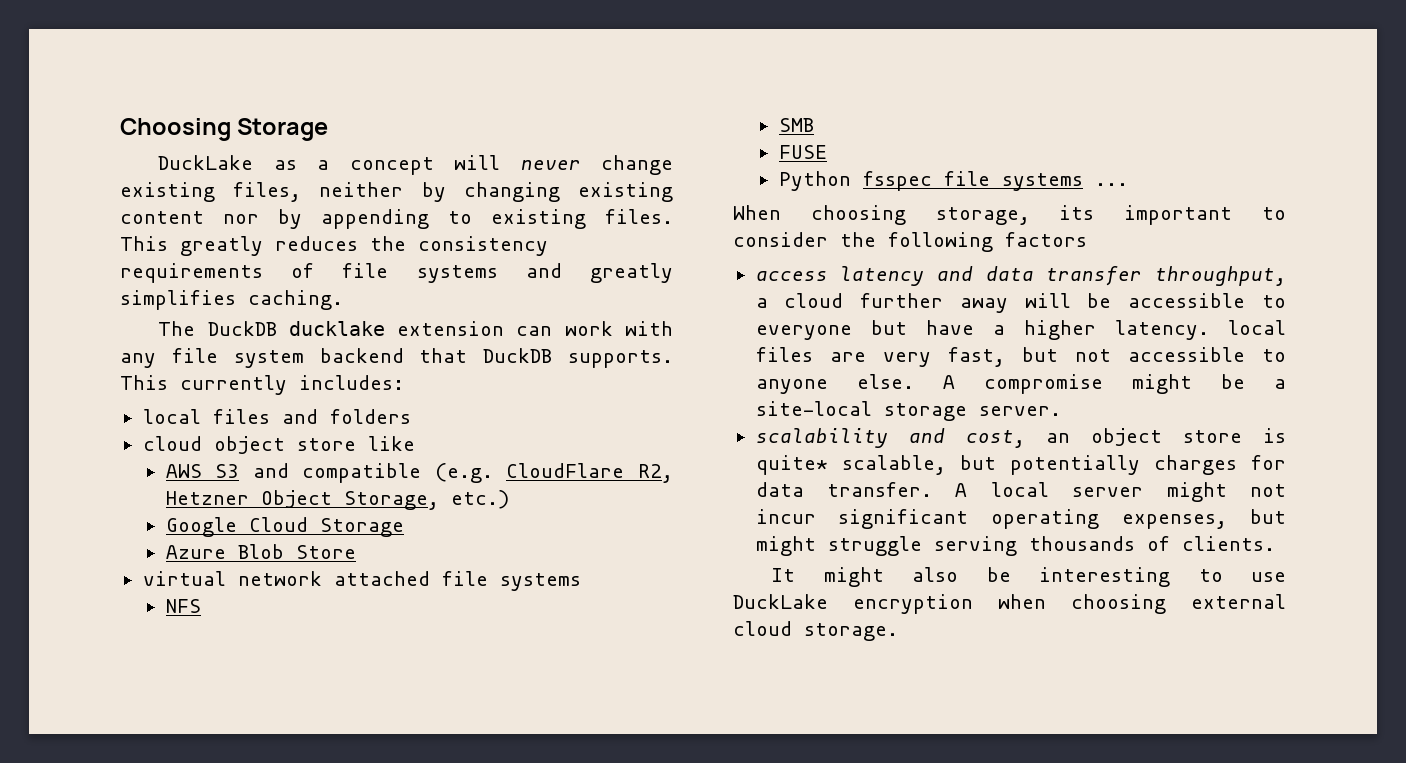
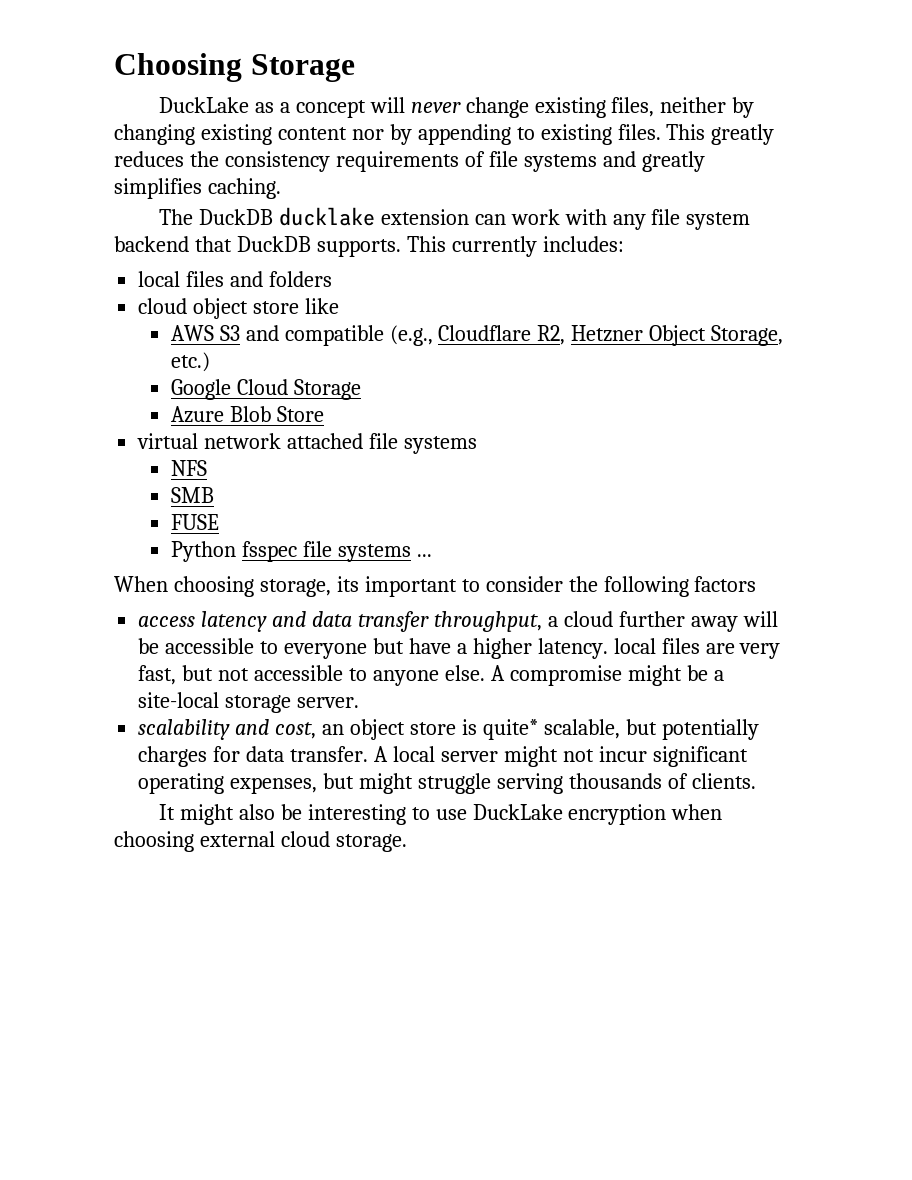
- AWS S3 and compatible (e.g. CloudFlare R2, Hetzner Object Storage, etc.)
+ AWS S3 and compatible (e.g., Cloudflare R2, Hetzner Object Storage, etc.)

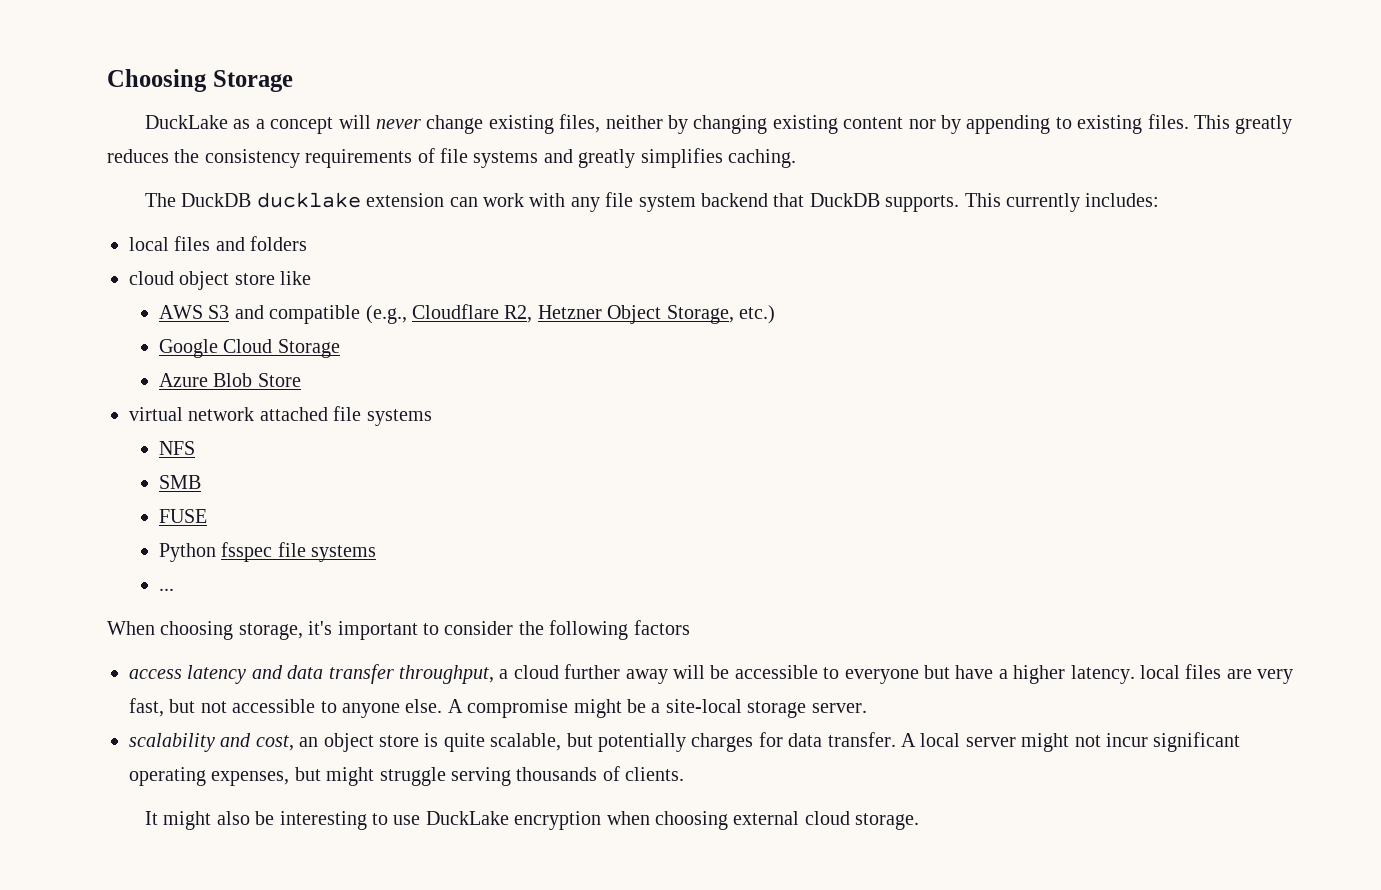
- Python fsspec file systems ...
+ Python fsspec file systems
+ ...
- When choosing storage, its important to consider the following factors
+ When choosing storage, it's important to consider the following factors
- scalability and cost, an object store is quite* scalable, but potentially charges for data transfer.
+ scalability and cost, an object store is quite scalable, but potentially charges for data transfer.

